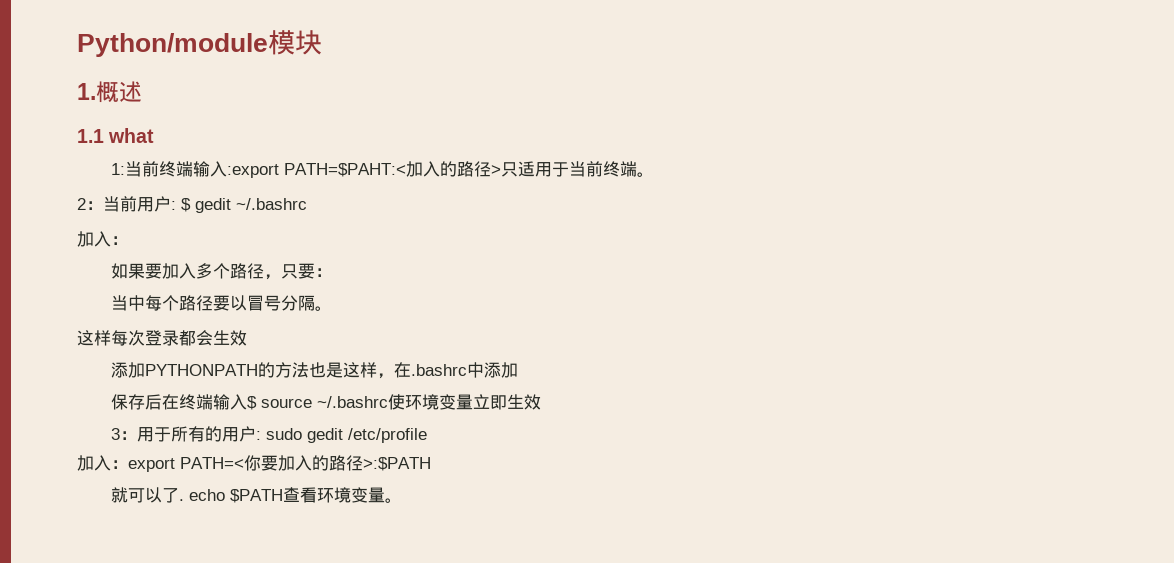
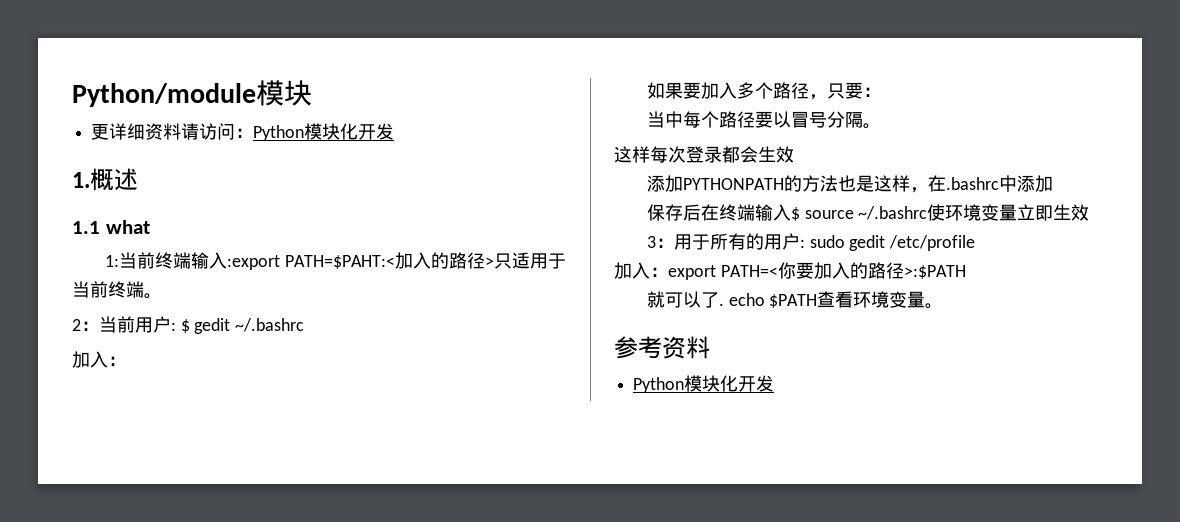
+ 更详细资料请访问：Python模块化开发
+ 参考资料
+ Python模块化开发

